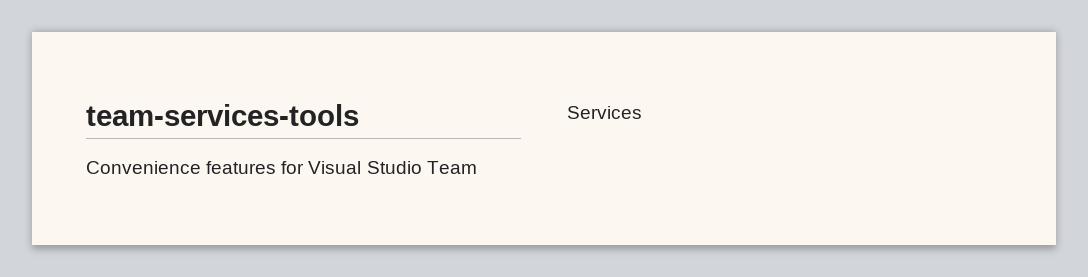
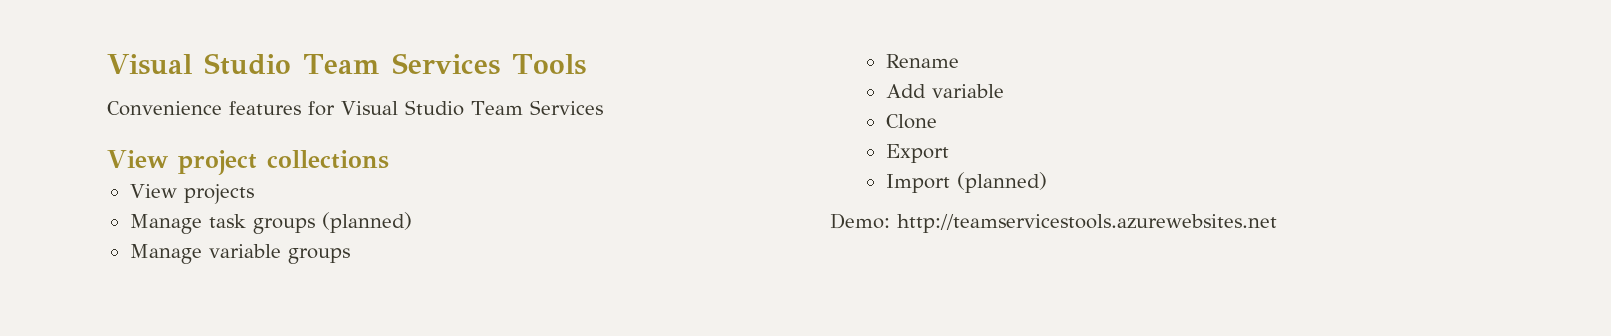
- team-services-tools
+ Visual Studio Team Services Tools
+ View project collections
+ View projects
+ Manage task groups (planned)
+ Manage variable groups
+ Rename
+ Add variable
+ Clone
+ Export
+ Import (planned)
+ Demo: http://teamservicestools.azurewebsites.net

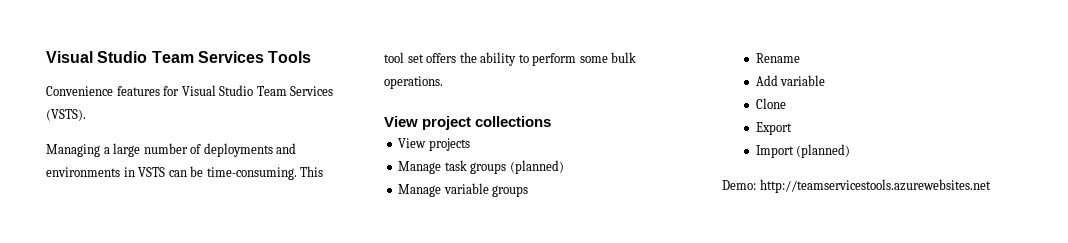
- Convenience features for Visual Studio Team Services
+ Convenience features for Visual Studio Team Services (VSTS).
+ Managing a large number of deployments and environments in VSTS can be time-consuming. This tool set offers the ability to perform some bulk operations.

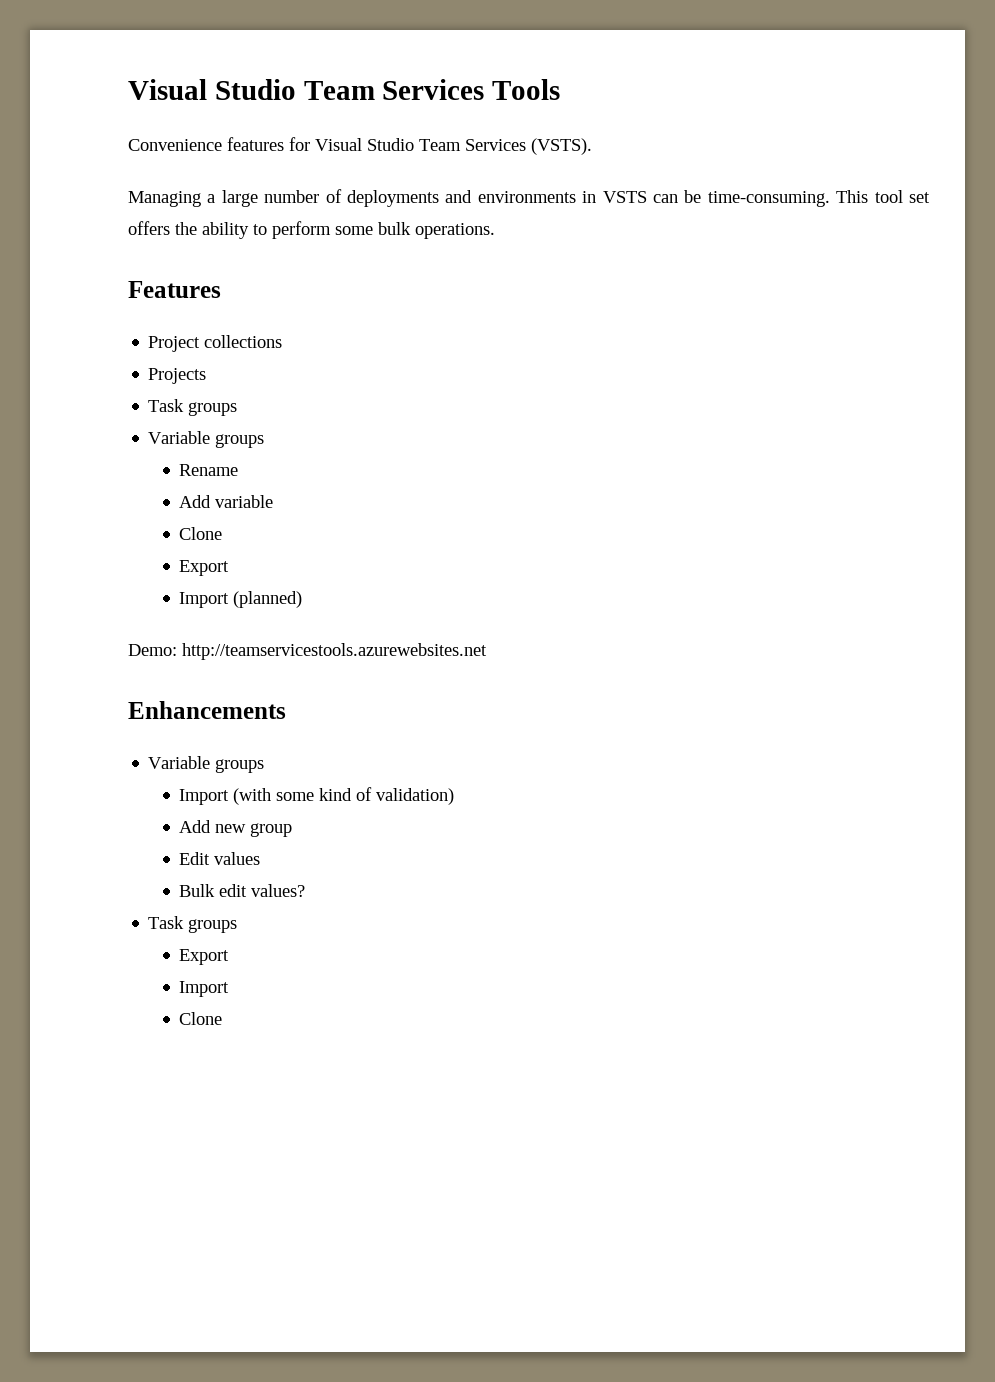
- View project collections
+ Features
+ Project collections
- View projects
- Manage task groups (planned)
- Manage variable groups
+ Projects
+ Task groups
+ Variable groups
+ Enhancements
+ Variable groups
+ Import (with some kind of validation)
+ Add new group
+ Edit values
+ Bulk edit values?
+ Task groups
+ Export
+ Import
+ Clone

